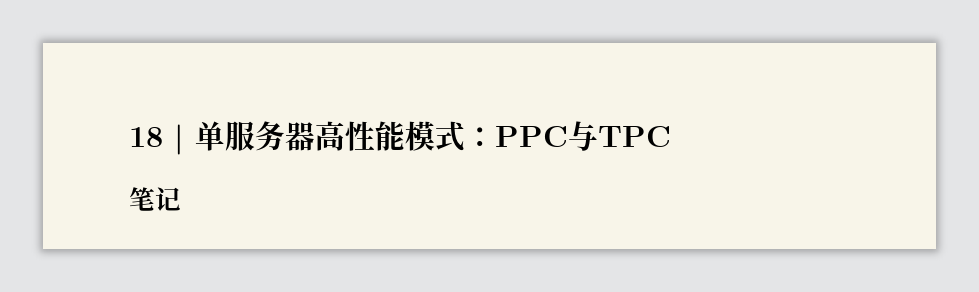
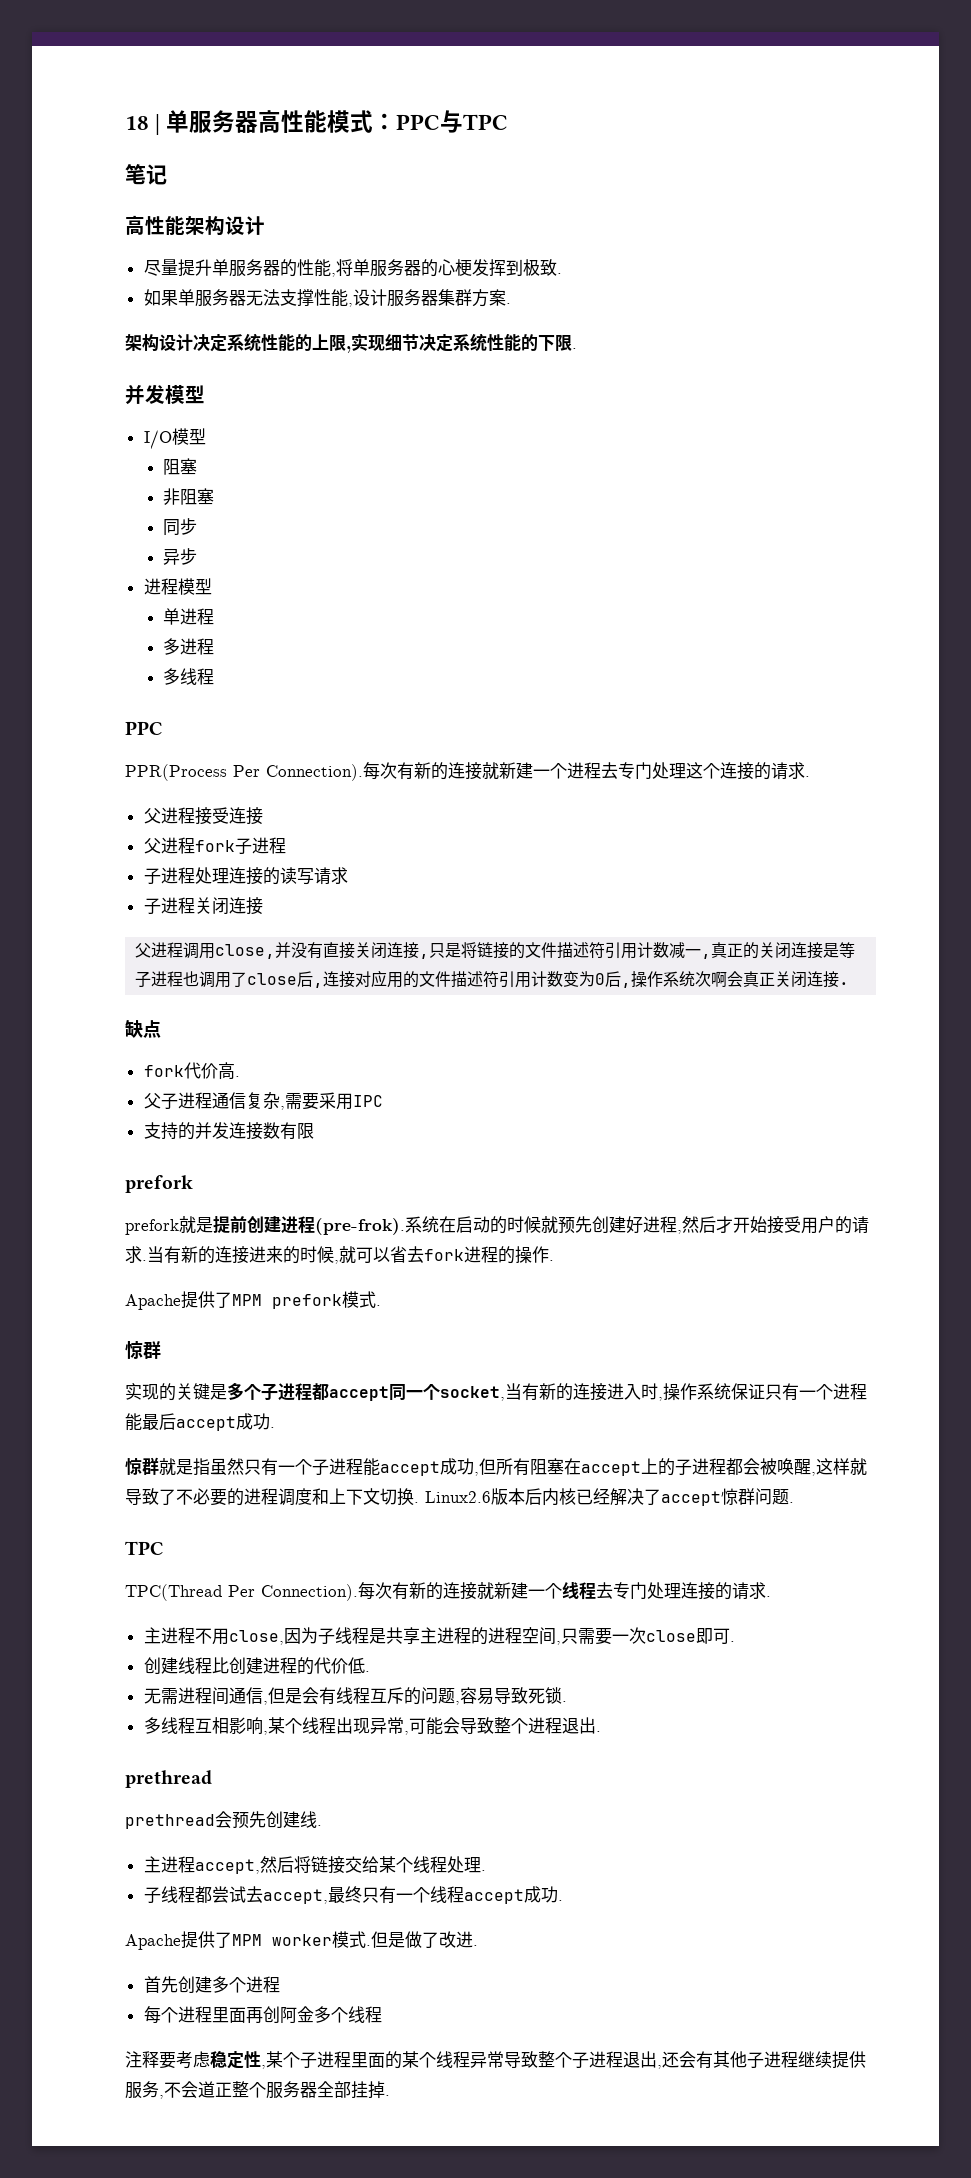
+ 高性能架构设计
+ 尽量提升单服务器的性能,将单服务器的心梗发挥到极致.
+ 如果单服务器无法支撑性能,设计服务器集群方案.
+ 架构设计决定系统性能的上限,实现细节决定系统性能的下限.
+ 并发模型
+ I/O模型
+ 阻塞
+ 非阻塞
+ 同步
+ 异步
+ 进程模型
+ 单进程
+ 多进程
+ 多线程
+ PPC
+ PPR(Process Per Connection).每次有新的连接就新建一个进程去专门处理这个连接的请求.
+ 父进程接受连接
+ 父进程fork子进程
+ 子进程处理连接的读写请求
+ 子进程关闭连接
+ 父进程调用close,并没有直接关闭连接,只是将链接的文件描述符引用计数减一,真正的关闭连接是等子进程也调用了close后,连接对应用的文件描述符引用计数变为0后,操作系统次啊会真正关闭连接.
+ 缺点
+ fork代价高.
+ 父子进程通信复杂,需要采用IPC
+ 支持的并发连接数有限
+ prefork
+ prefork就是提前创建进程(pre-frok).系统在启动的时候就预先创建好进程,然后才开始接受用户的请求.当有新的连接进来的时候,就可以省去fork进程的操作.
+ Apache提供了MPM prefork模式.
+ 惊群
+ 实现的关键是多个子进程都accept同一个socket,当有新的连接进入时,操作系统保证只有一个进程能最后accept成功.
+ 惊群就是指虽然只有一个子进程能accept成功,但所有阻塞在accept上的子进程都会被唤醒,这样就导致了不必要的进程调度和上下文切换. Linux2.6版本后内核已经解决了accept惊群问题.
+ TPC
+ TPC(Thread Per Connection).每次有新的连接就新建一个线程去专门处理连接的请求.
+ 主进程不用close,因为子线程是共享主进程的进程空间,只需要一次close即可.
+ 创建线程比创建进程的代价低.
+ 无需进程间通信,但是会有线程互斥的问题,容易导致死锁.
+ 多线程互相影响,某个线程出现异常,可能会导致整个进程退出.
+ prethread
+ prethread会预先创建线.
+ 主进程accept,然后将链接交给某个线程处理.
+ 子线程都尝试去accept,最终只有一个线程accept成功.
+ Apache提供了MPM worker模式.但是做了改进.
+ 首先创建多个进程
+ 每个进程里面再创阿金多个线程
+ 注释要考虑稳定性,某个子进程里面的某个线程异常导致整个子进程退出,还会有其他子进程继续提供服务,不会道正整个服务器全部挂掉.

